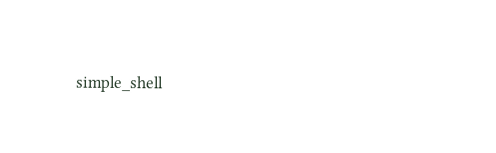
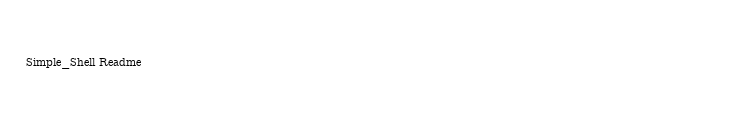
- simple_shell
+ Simple_Shell Readme

